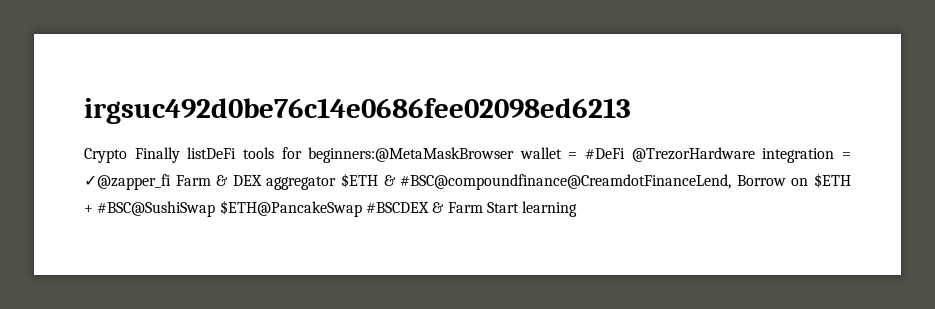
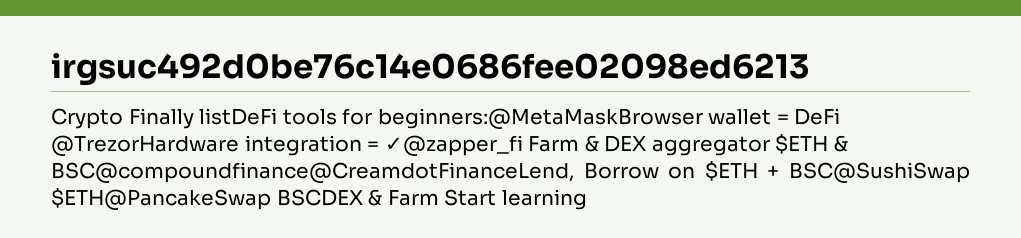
- Crypto Finally listDeFi tools for beginners:@MetaMaskBrowser wallet = #DeFi @TrezorHardware integration = ✓@zapper_fi Farm & DEX aggregator $ETH & #BSC@compoundfinance@CreamdotFinanceLend, Borrow on $ETH + #BSC@SushiSwap $ETH@PancakeSwap #BSCDEX & Farm Start learning
+ Crypto Finally listDeFi tools for beginners:@MetaMaskBrowser wallet = DeFi @TrezorHardware integration = ✓@zapper_fi Farm & DEX aggregator $ETH & BSC@compoundfinance@CreamdotFinanceLend, Borrow on $ETH + BSC@SushiSwap $ETH@PancakeSwap BSCDEX & Farm Start learning

